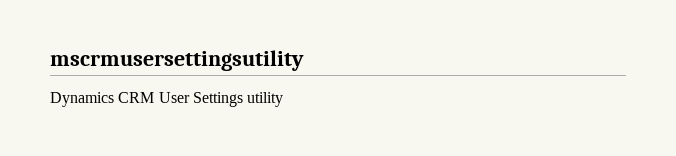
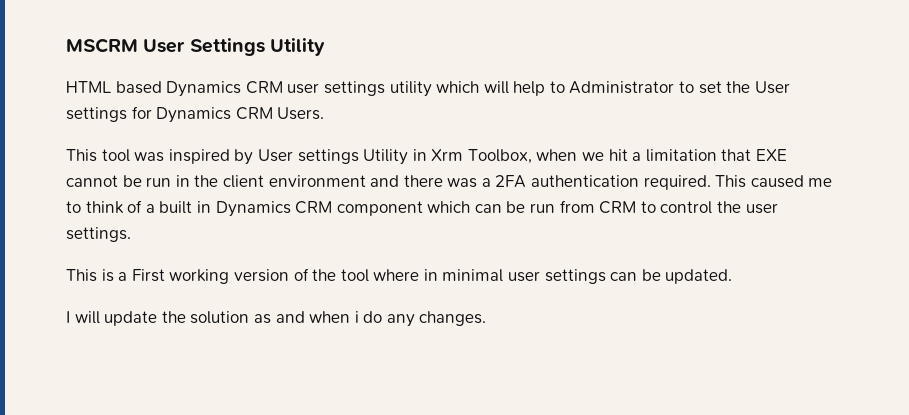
- mscrmusersettingsutility
- Dynamics CRM User Settings utility
+ MSCRM User Settings Utility
+ HTML based Dynamics CRM user settings utility which will help to Administrator to set the User settings for Dynamics CRM Users.
+ This tool was inspired by User settings Utility in Xrm Toolbox, when we hit a limitation that EXE cannot be run in the client environment and there was a 2FA authentication required. This caused me to think of a built in Dynamics CRM component which can be run from CRM to control the user settings.
+ This is a First working version of the tool where in minimal user settings can be updated.
+ I will update the solution as and when i do any changes.

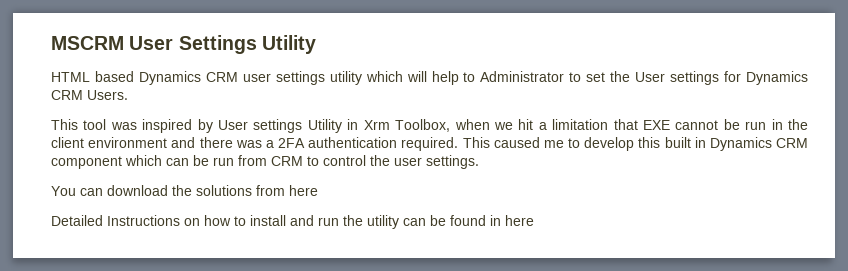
- This caused me to think of a built in Dynamics CRM component which can be run from CRM to control the user settings.
+ This caused me to develop this built in Dynamics CRM component which can be run from CRM to control the user settings.
- This is a First working version of the tool where in minimal user settings can be updated.
- I will update the solution as and when i do any changes.
+ You can download the solutions from here
+ Detailed Instructions on how to install and run the utility can be found in here

